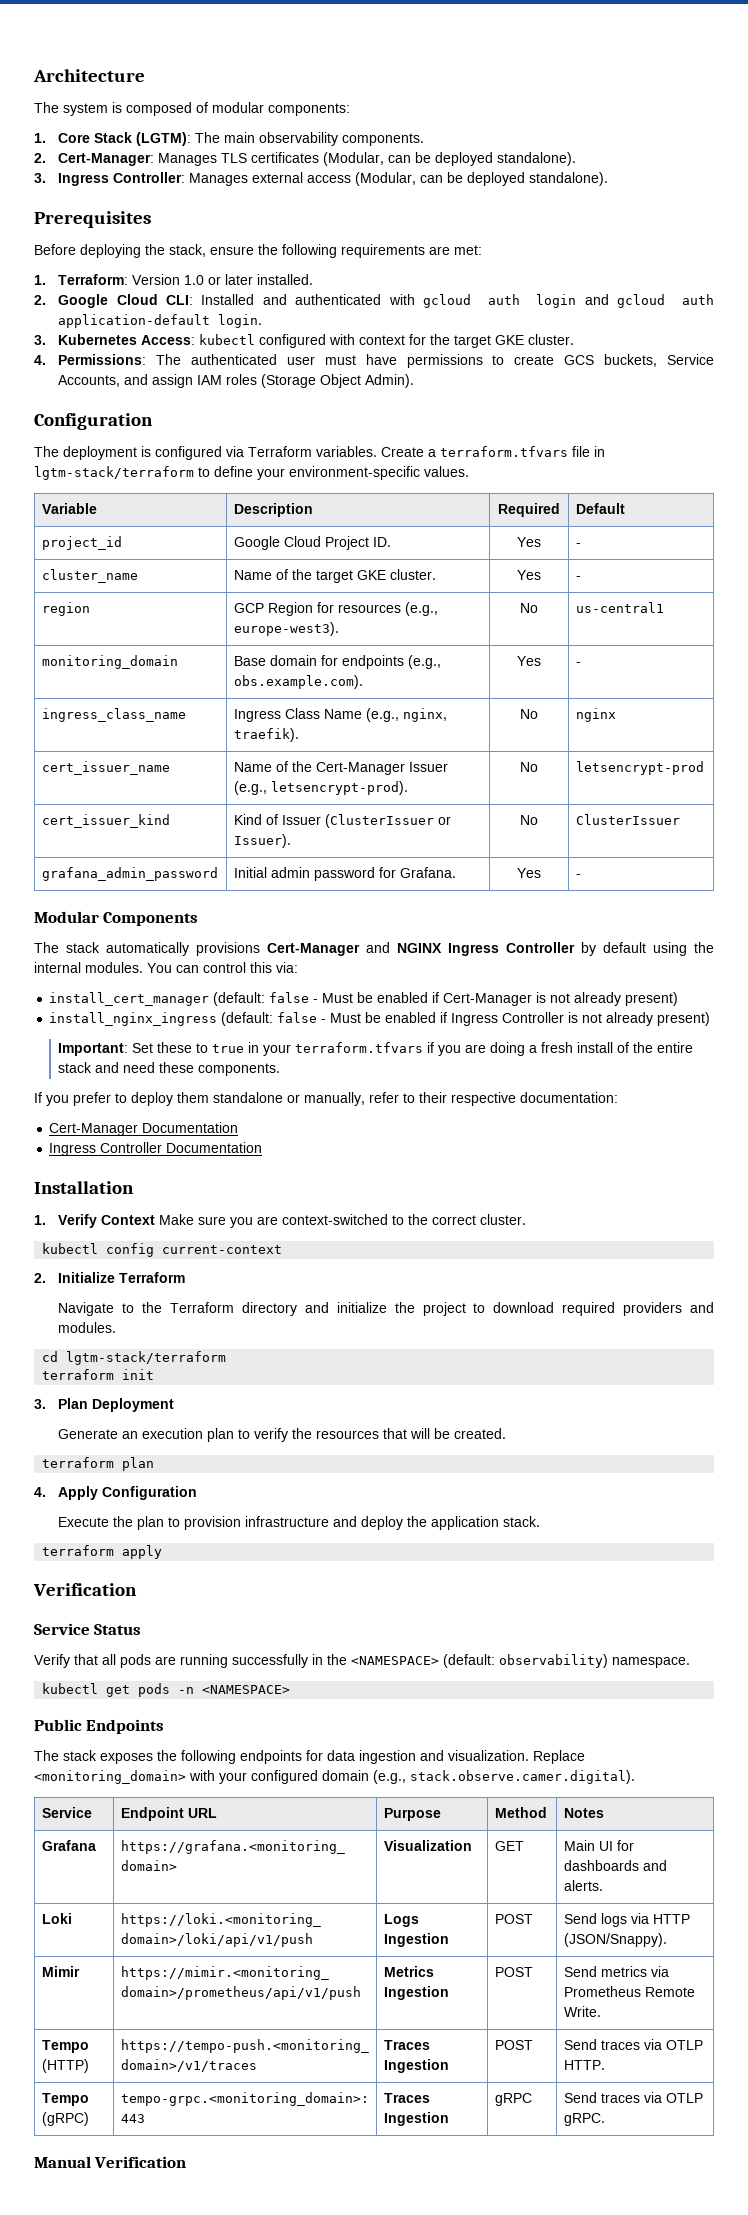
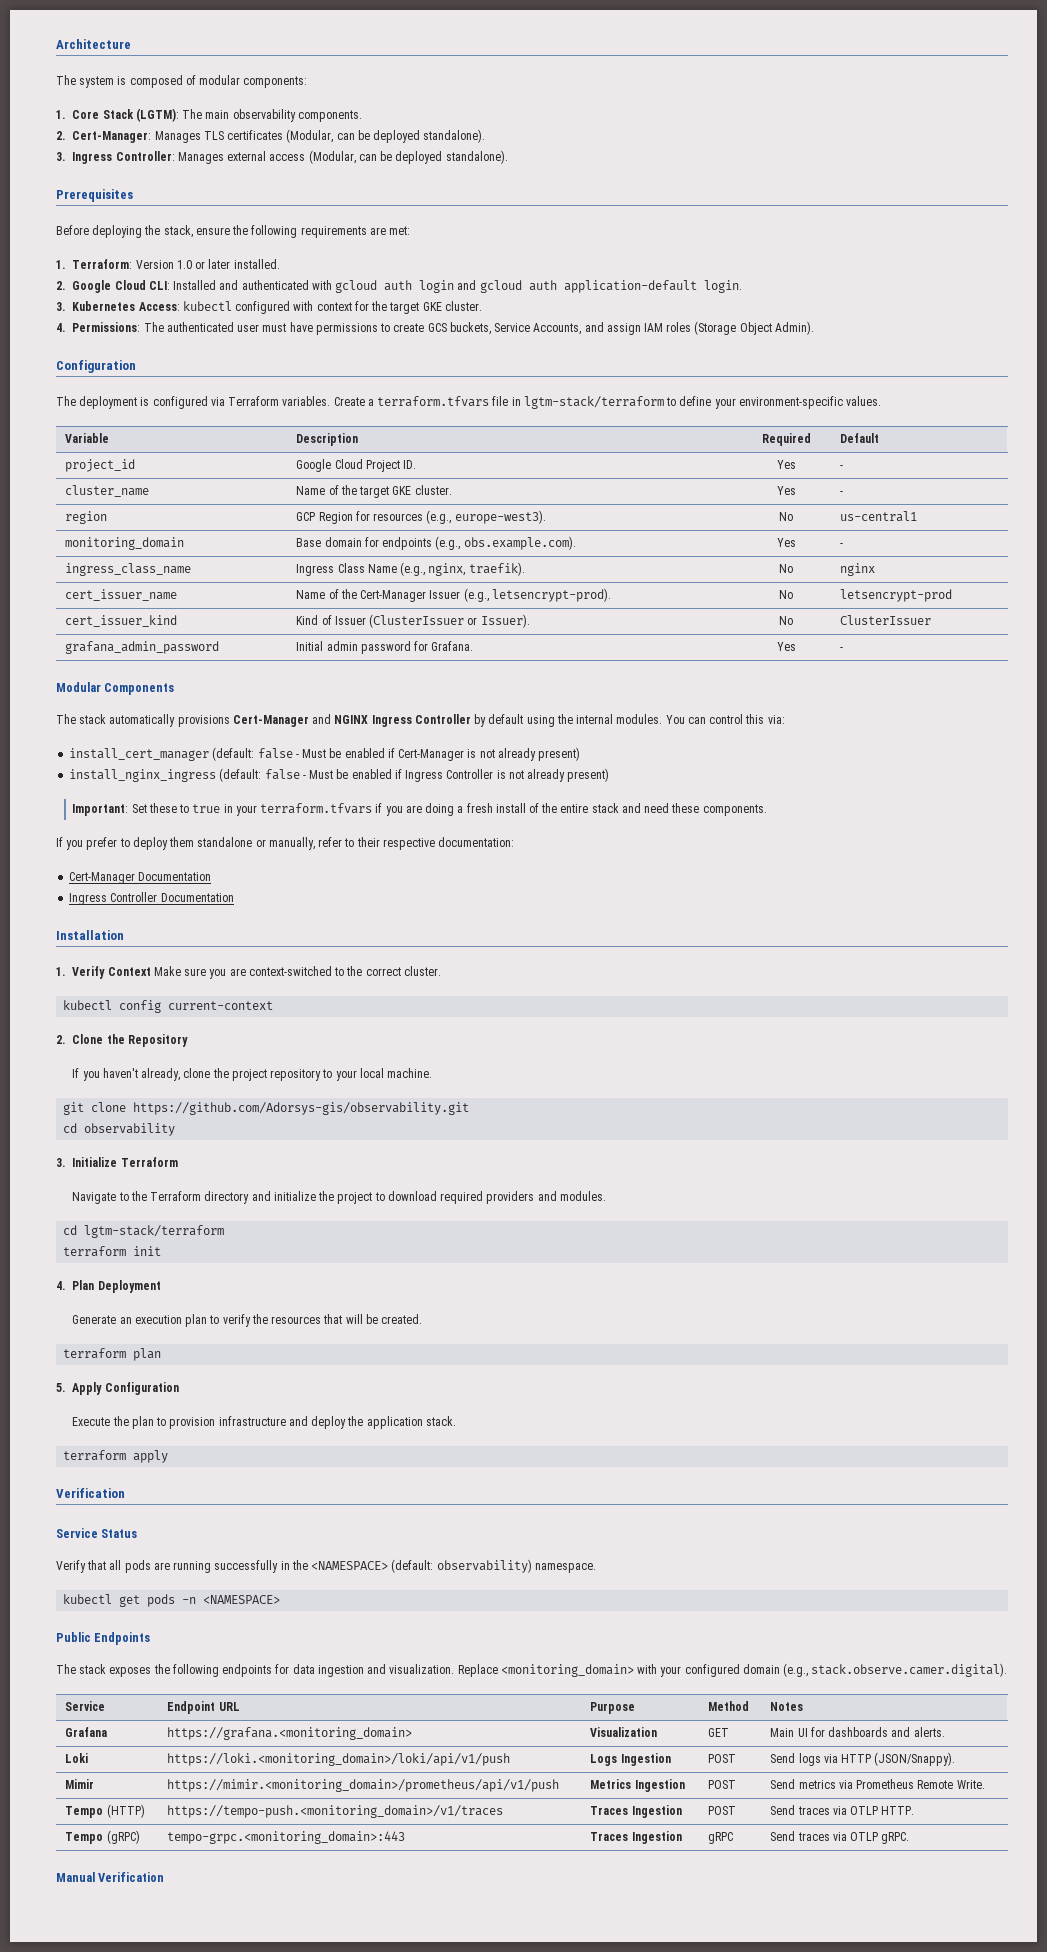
- 2. Initialize Terraform
+ 2. Clone the Repository
+ If you haven't already, clone the project repository to your local machine.
+ git clone https://github.com/Adorsys-gis/observability.git
+ cd observability
+ 3. Initialize Terraform
- 3. Plan Deployment
+ 4. Plan Deployment
- 4. Apply Configuration
+ 5. Apply Configuration

